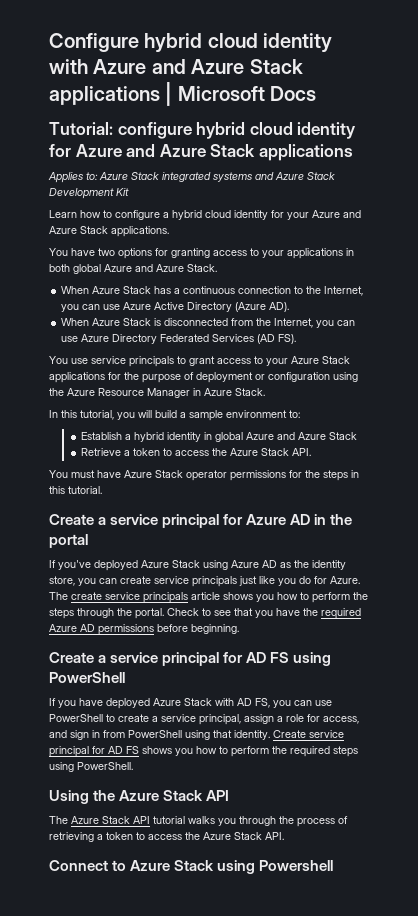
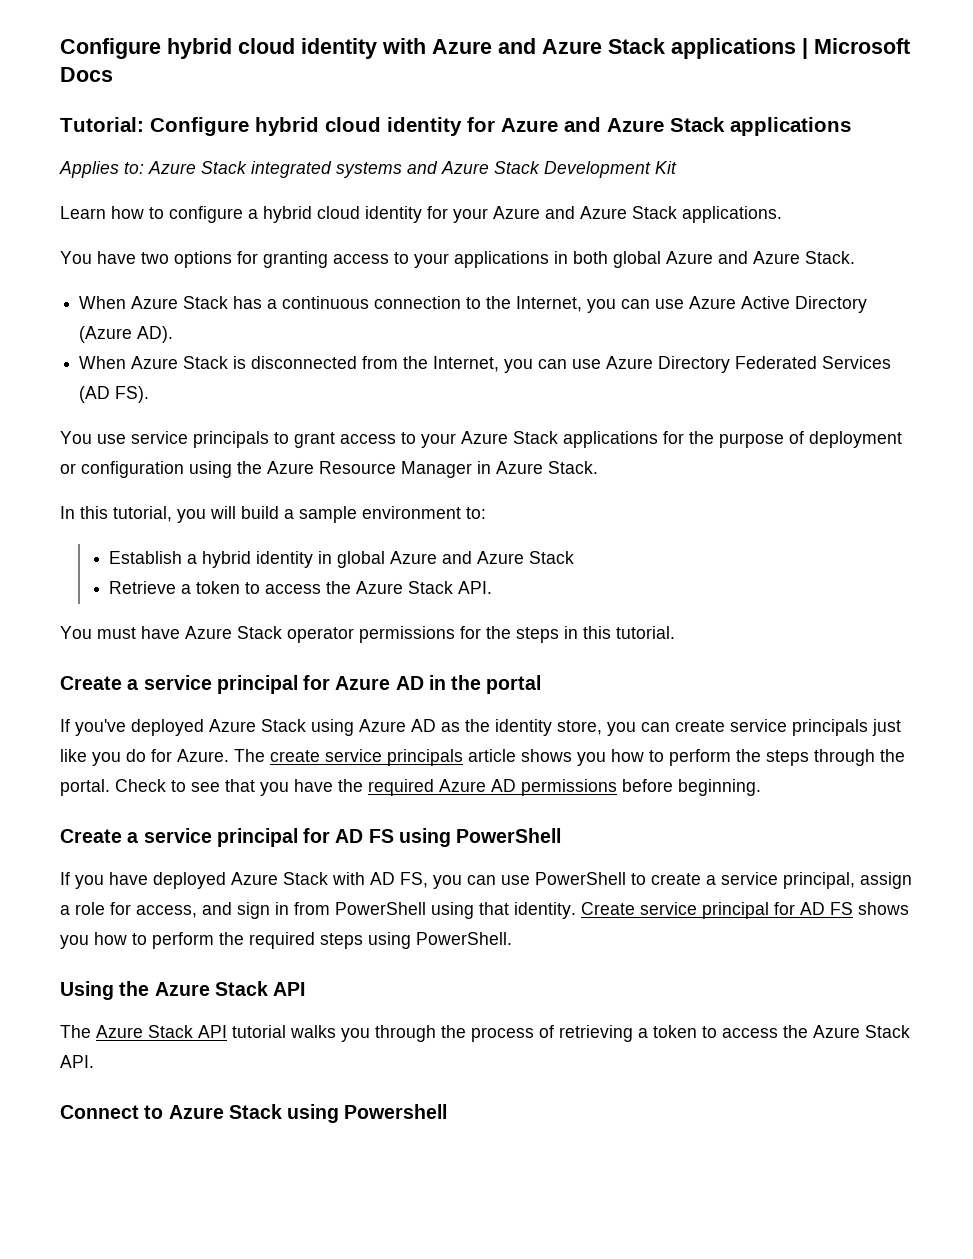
- Tutorial: configure hybrid cloud identity for Azure and Azure Stack applications
+ Tutorial: Configure hybrid cloud identity for Azure and Azure Stack applications

